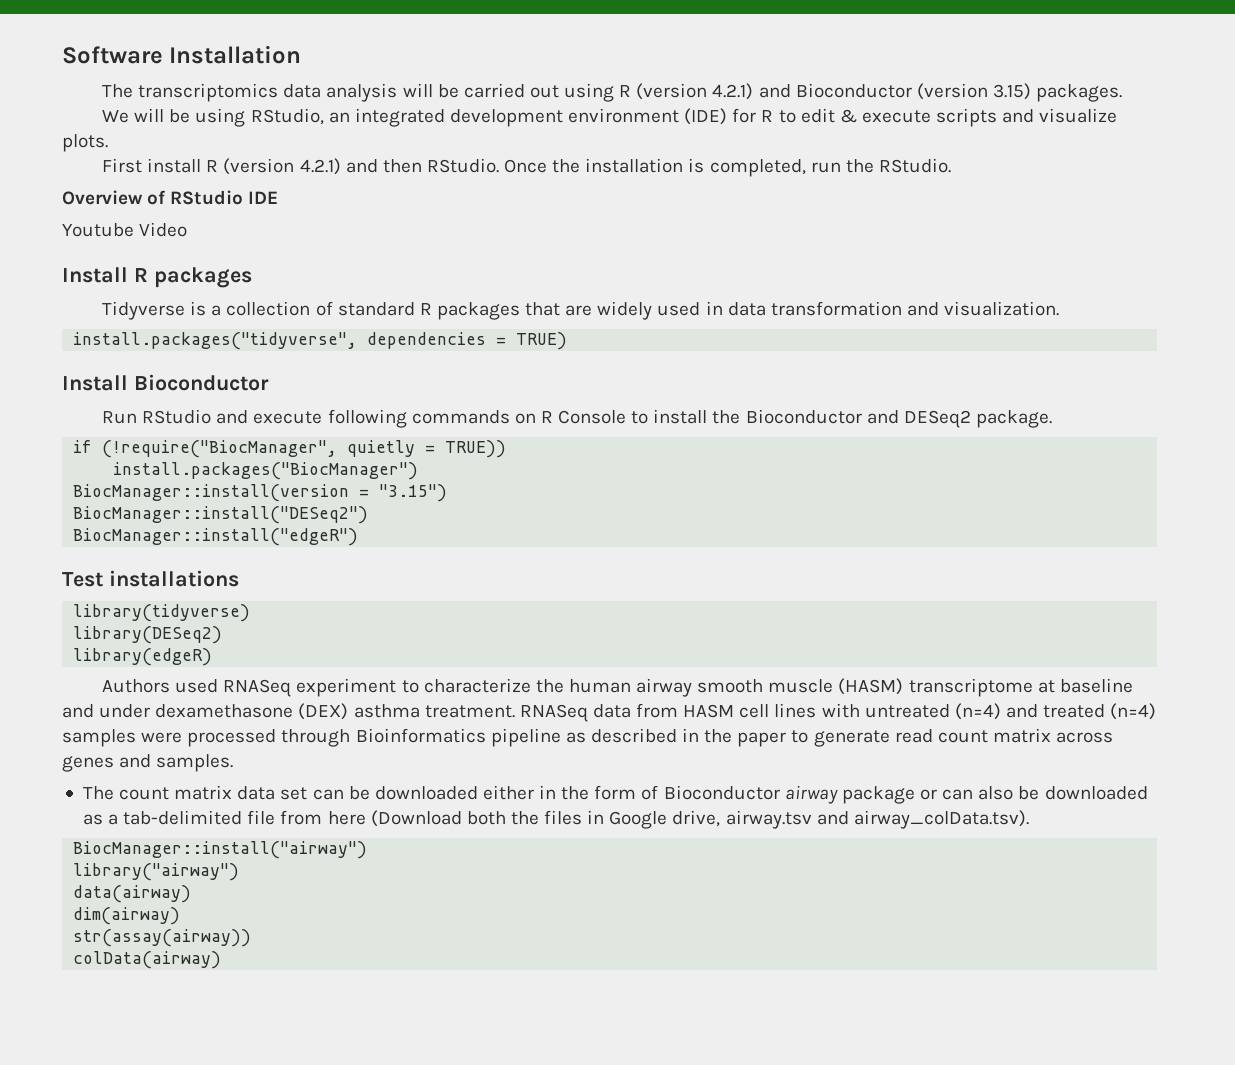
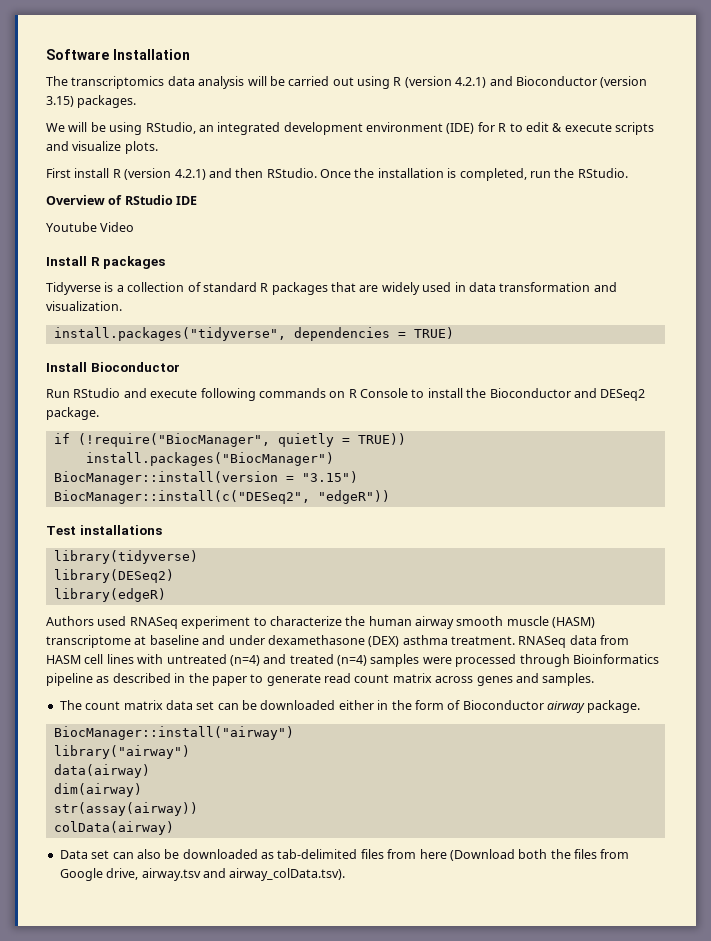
- BiocManager::install("DESeq2")
- BiocManager::install("edgeR")
+ BiocManager::install(c("DESeq2", "edgeR"))
- The count matrix data set can be downloaded either in the form of Bioconductor airway package or can also be downloaded as a tab-delimited file from here (Download both the files in Google drive, airway.tsv and airway_colData.tsv).
+ The count matrix data set can be downloaded either in the form of Bioconductor airway package.
+ Data set can also be downloaded as tab-delimited files from here (Download both the files from Google drive, airway.tsv and airway_colData.tsv).

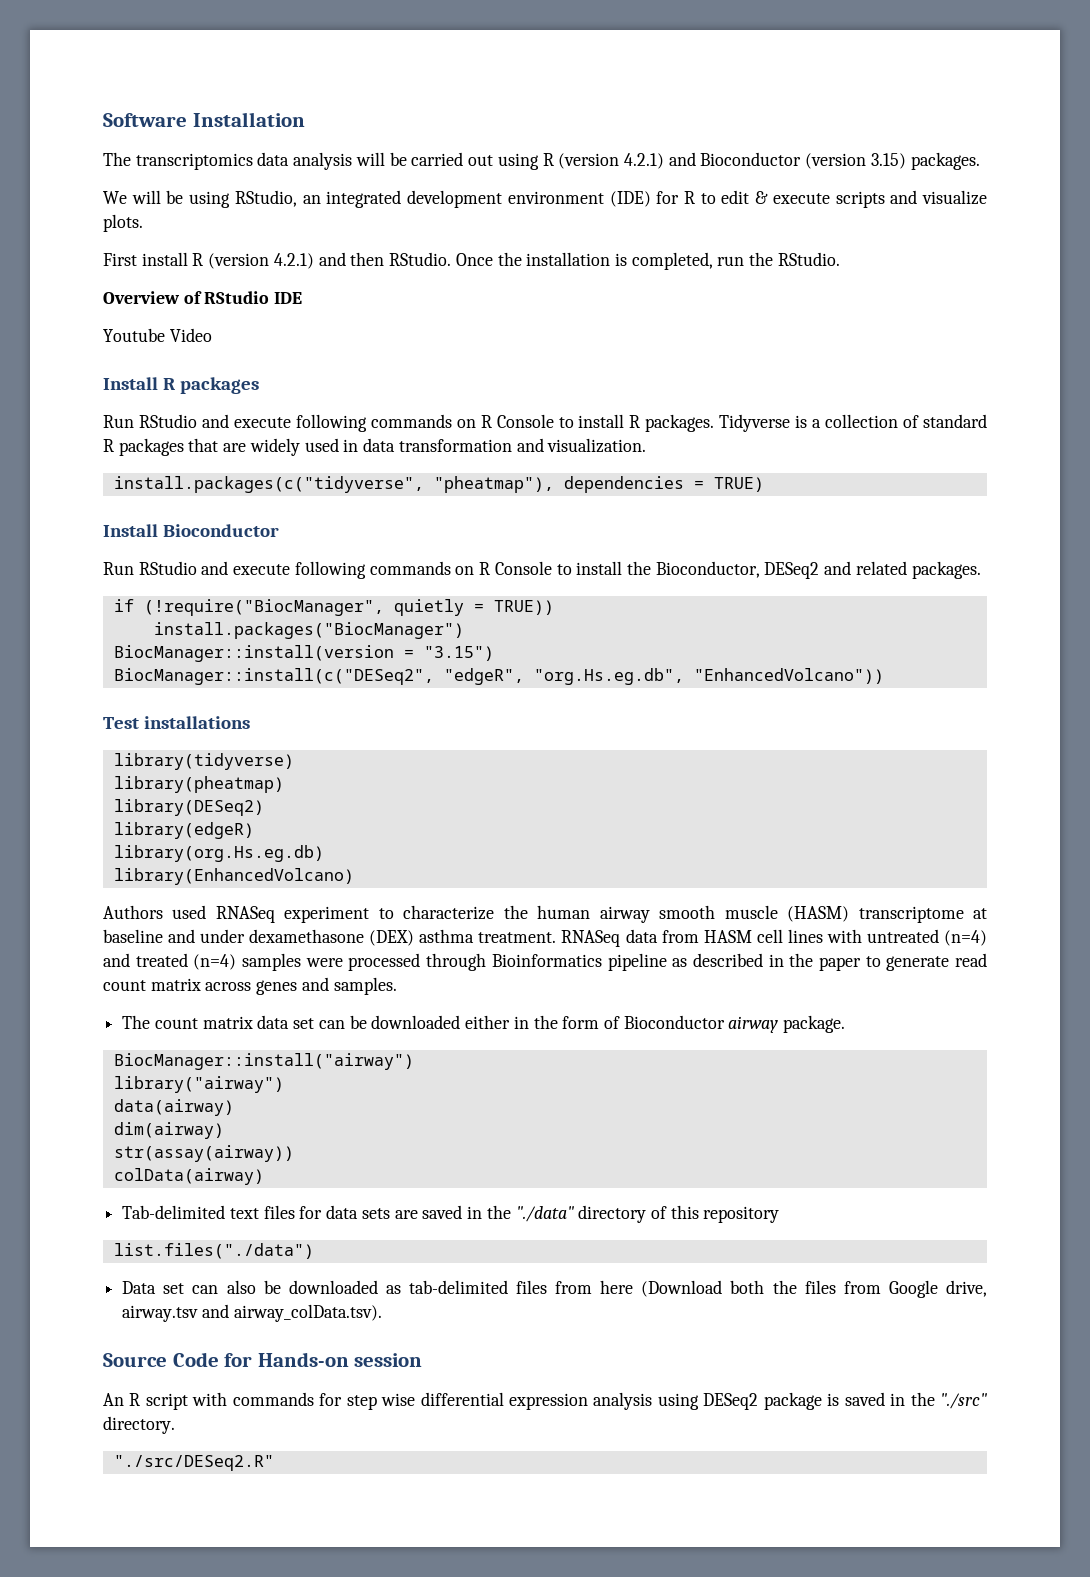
+ Run RStudio and execute following commands on R Console to install R packages.
- install.packages("tidyverse", dependencies = TRUE)
+ install.packages(c("tidyverse", "pheatmap"), dependencies = TRUE)
- Run RStudio and execute following commands on R Console to install the Bioconductor and DESeq2 package.
+ Run RStudio and execute following commands on R Console to install the Bioconductor, DESeq2 and related packages.
- BiocManager::install(c("DESeq2", "edgeR"))
+ BiocManager::install(c("DESeq2", "edgeR", "org.Hs.eg.db", "EnhancedVolcano"))
+ library(pheatmap)
+ library(org.Hs.eg.db)
+ library(EnhancedVolcano)
+ Tab-delimited text files for data sets are saved in the "./data" directory of this repository
+ list.files("./data")
+ Source Code for Hands-on session
+ An R script with commands for step wise differential expression analysis using DESeq2 package is saved in the "./src" directory.
+ "./src/DESeq2.R"

